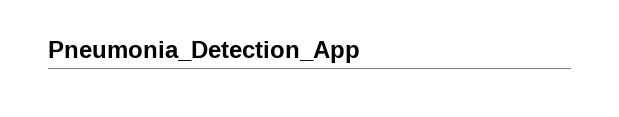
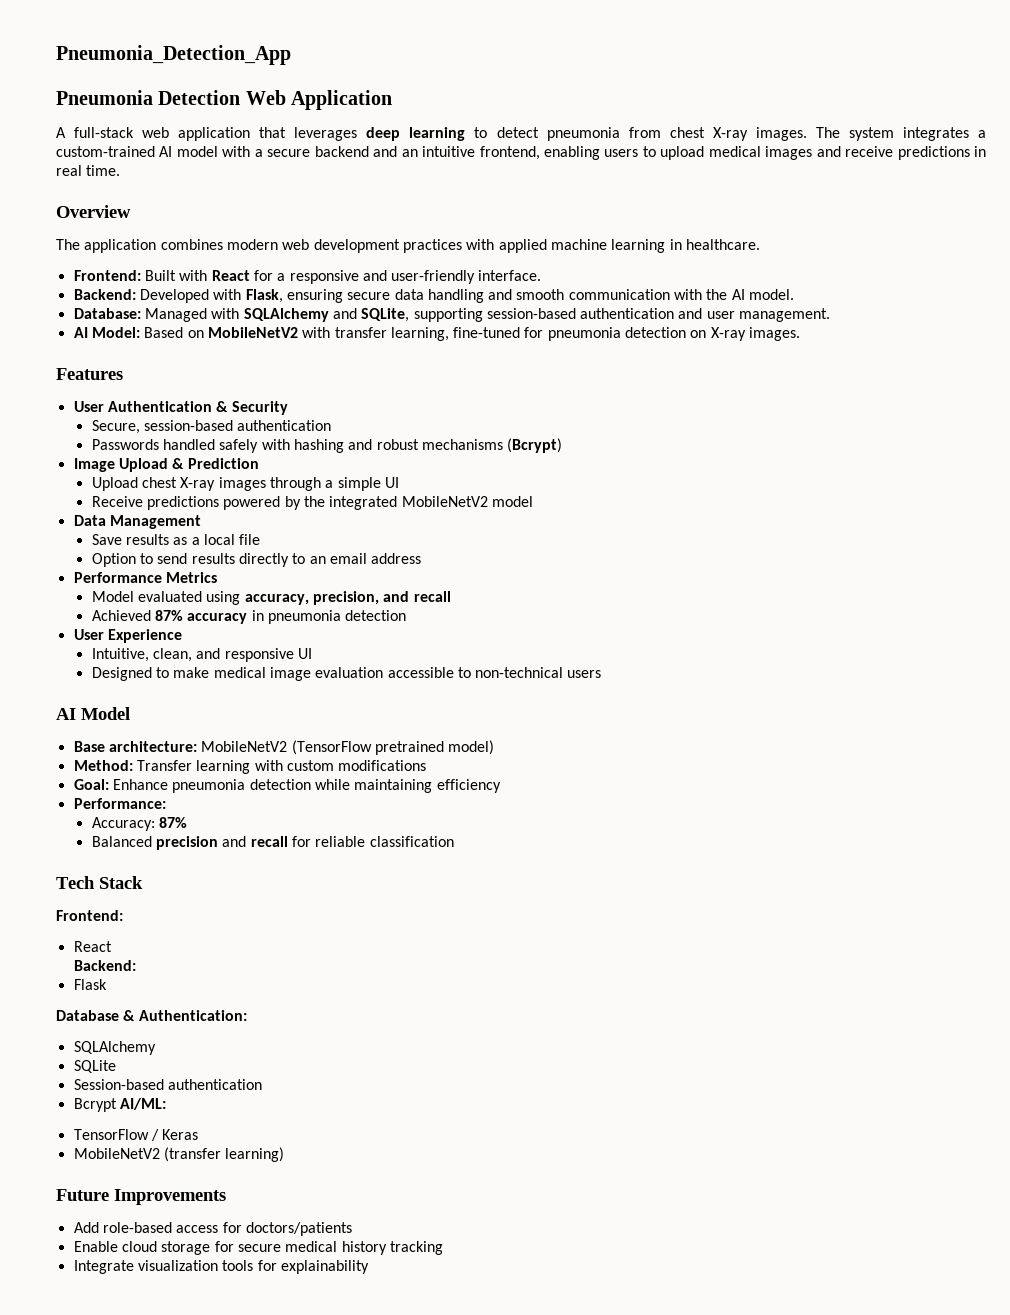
+ Pneumonia Detection Web Application
+ A full-stack web application that leverages deep learning to detect pneumonia from chest X-ray images. The system integrates a custom-trained AI model with a secure backend and an intuitive frontend, enabling users to upload medical images and receive predictions in real time.
+ Overview
+ The application combines modern web development practices with applied machine learning in healthcare.
+ Frontend: Built with React for a responsive and user-friendly interface.
+ Backend: Developed with Flask, ensuring secure data handling and smooth communication with the AI model.
+ Database: Managed with SQLAlchemy and SQLite, supporting session-based authentication and user management.
+ AI Model: Based on MobileNetV2 with transfer learning, fine-tuned for pneumonia detection on X-ray images.
+ Features
+ User Authentication & Security
+ Secure, session-based authentication
+ Passwords handled safely with hashing and robust mechanisms (Bcrypt)
+ Image Upload & Prediction
+ Upload chest X-ray images through a simple UI
+ Receive predictions powered by the integrated MobileNetV2 model
+ Data Management
+ Save results as a local file
+ Option to send results directly to an email address
+ Performance Metrics
+ Model evaluated using accuracy, precision, and recall
+ Achieved 87% accuracy in pneumonia detection
+ User Experience
+ Intuitive, clean, and responsive UI
+ Designed to make medical image evaluation accessible to non-technical users
+ AI Model
+ Base architecture: MobileNetV2 (TensorFlow pretrained model)
+ Method: Transfer learning with custom modifications
+ Goal: Enhance pneumonia detection while maintaining efficiency
+ Performance:
+ Accuracy: 87%
+ Balanced precision and recall for reliable classification
+ Tech Stack
+ Frontend:
+ React
+ Backend:
+ Flask
+ Database & Authentication:
+ SQLAlchemy
+ SQLite
+ Session-based authentication
+ Bcrypt AI/ML:
+ TensorFlow / Keras
+ MobileNetV2 (transfer learning)
+ Future Improvements
+ Add role-based access for doctors/patients
+ Enable cloud storage for secure medical history tracking
+ Integrate visualization tools for explainability

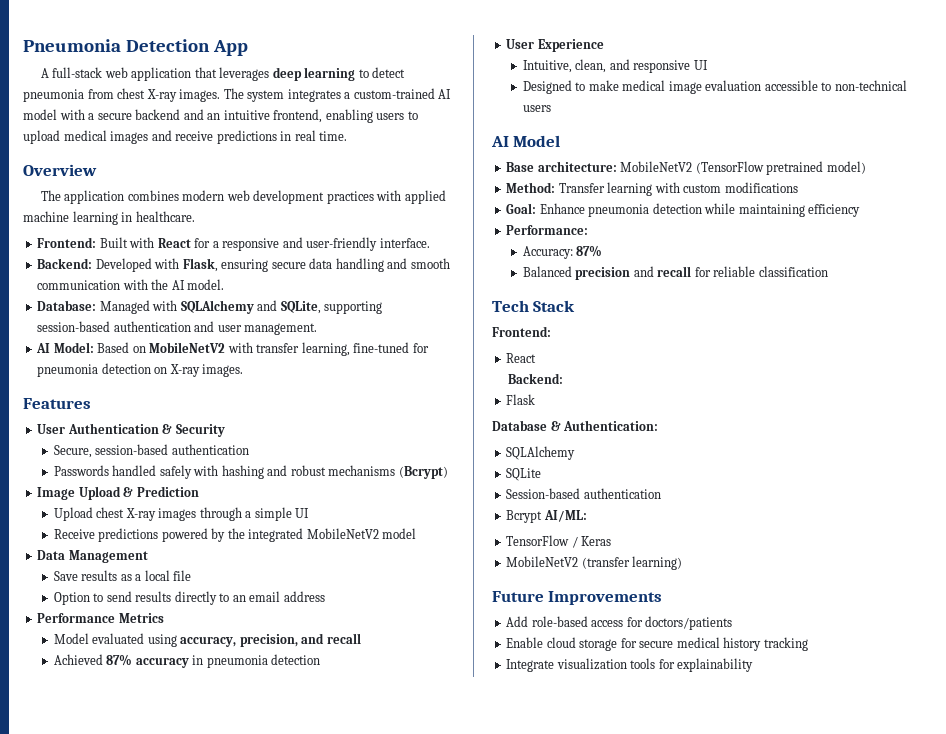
- Pneumonia_Detection_App
- Pneumonia Detection Web Application
+ Pneumonia Detection App

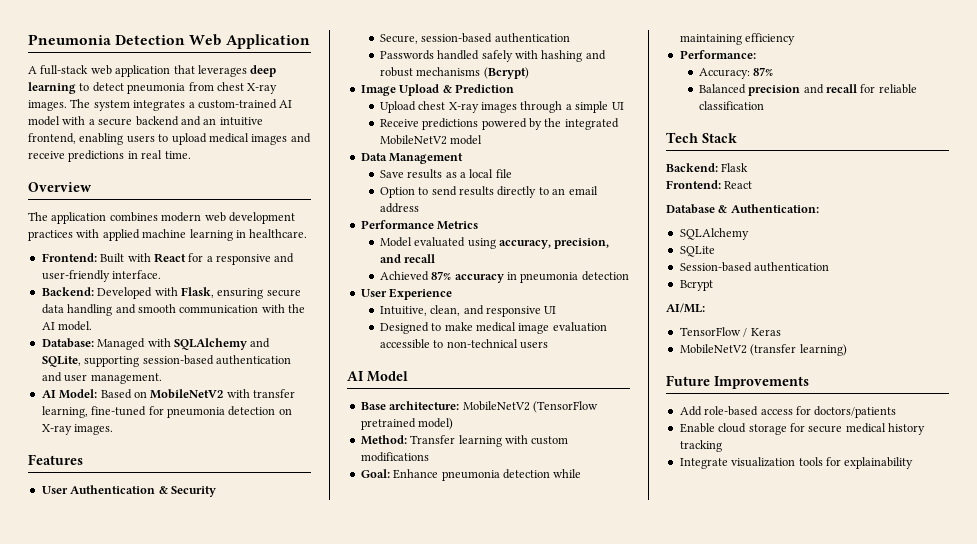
- Pneumonia Detection App
+ Pneumonia Detection Web Application
  Tech Stack
- Frontend:
- React
- Backend:
- Flask
+ Backend: Flask
+ Frontend: React
- Bcrypt AI/ML:
+ Bcrypt
+ AI/ML:

